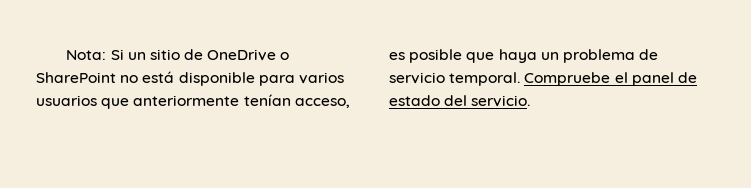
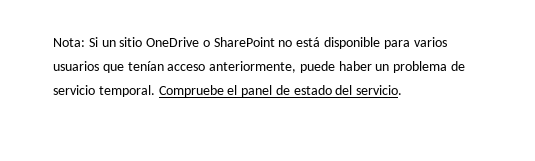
- Nota: Si un sitio de OneDrive o SharePoint no está disponible para varios usuarios que anteriormente tenían acceso, es posible que haya un problema de servicio temporal.
+ Nota: Si un sitio OneDrive o SharePoint no está disponible para varios usuarios que tenían acceso anteriormente, puede haber un problema de servicio temporal.

